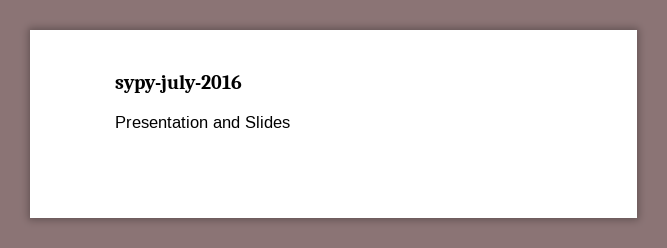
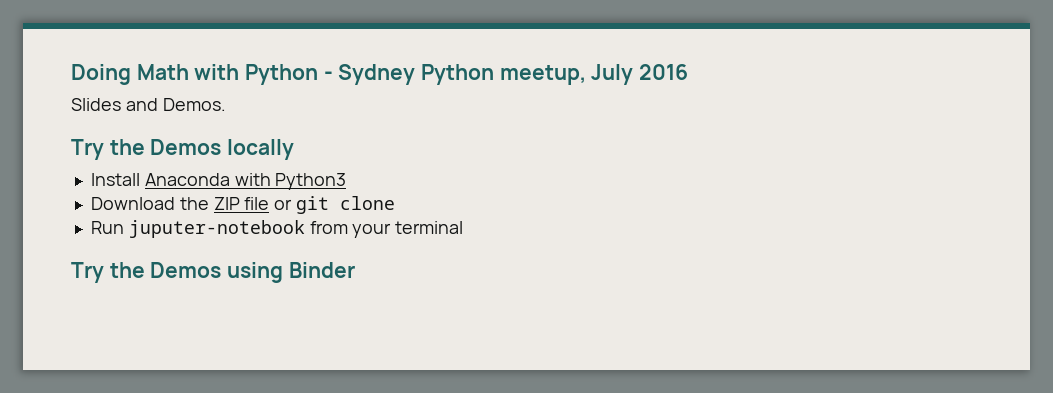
- sypy-july-2016
- Presentation and Slides
+ Doing Math with Python - Sydney Python meetup, July 2016
+ Slides and Demos.
+ Try the Demos locally
+ Install Anaconda with Python3
+ Download the ZIP file or git clone
+ Run juputer-notebook from your terminal
+ Try the Demos using Binder

